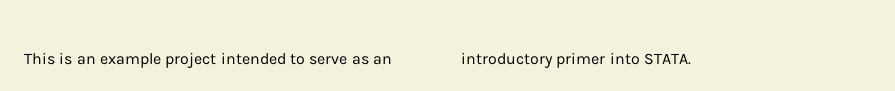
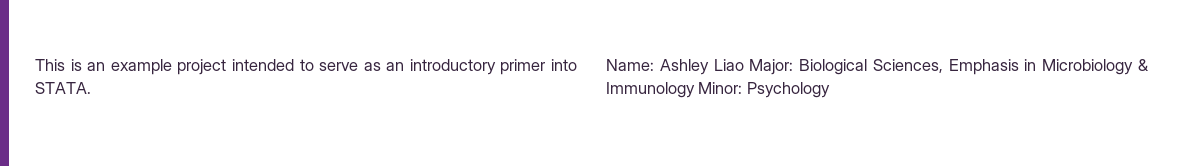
+ Name: Ashley Liao Major: Biological Sciences, Emphasis in Microbiology & Immunology Minor: Psychology

